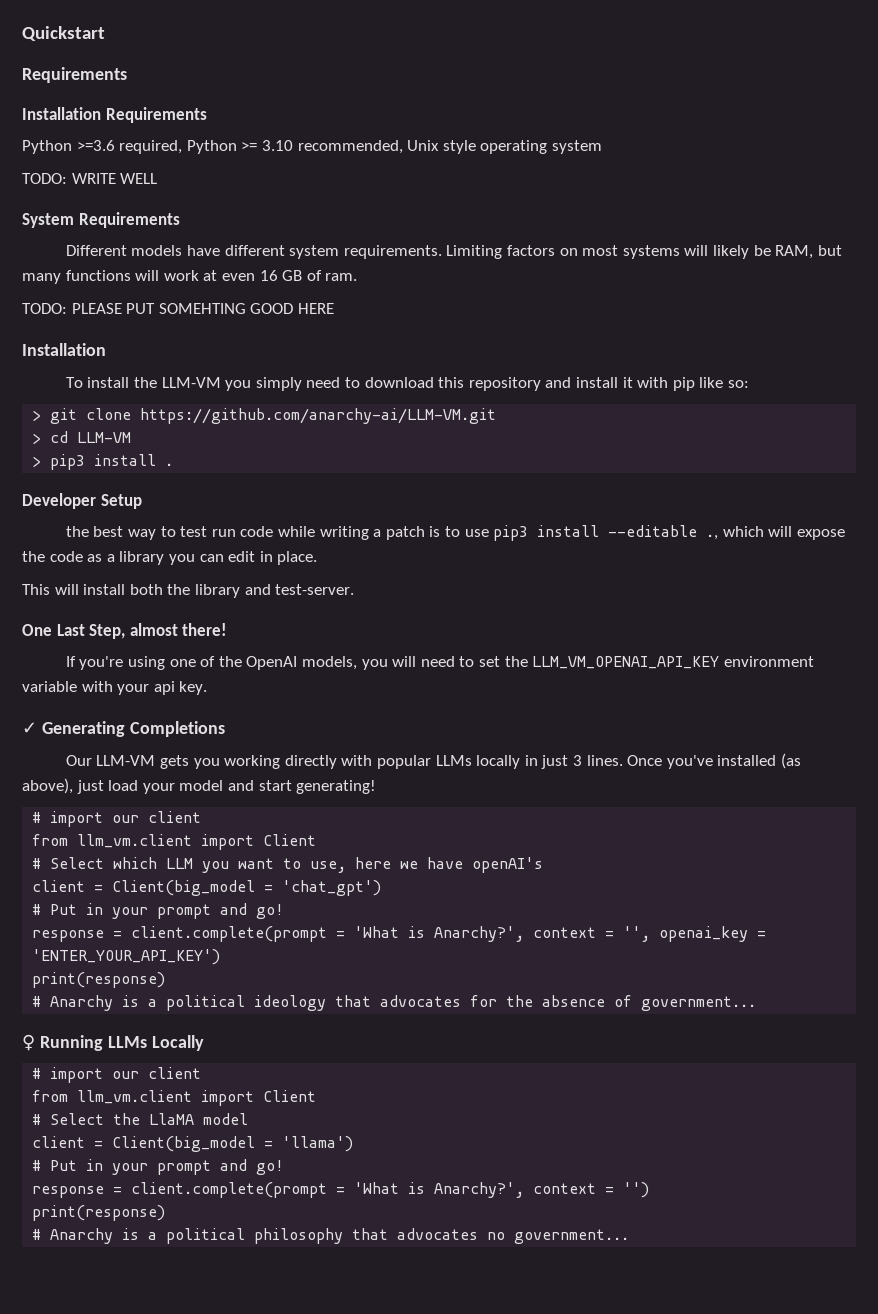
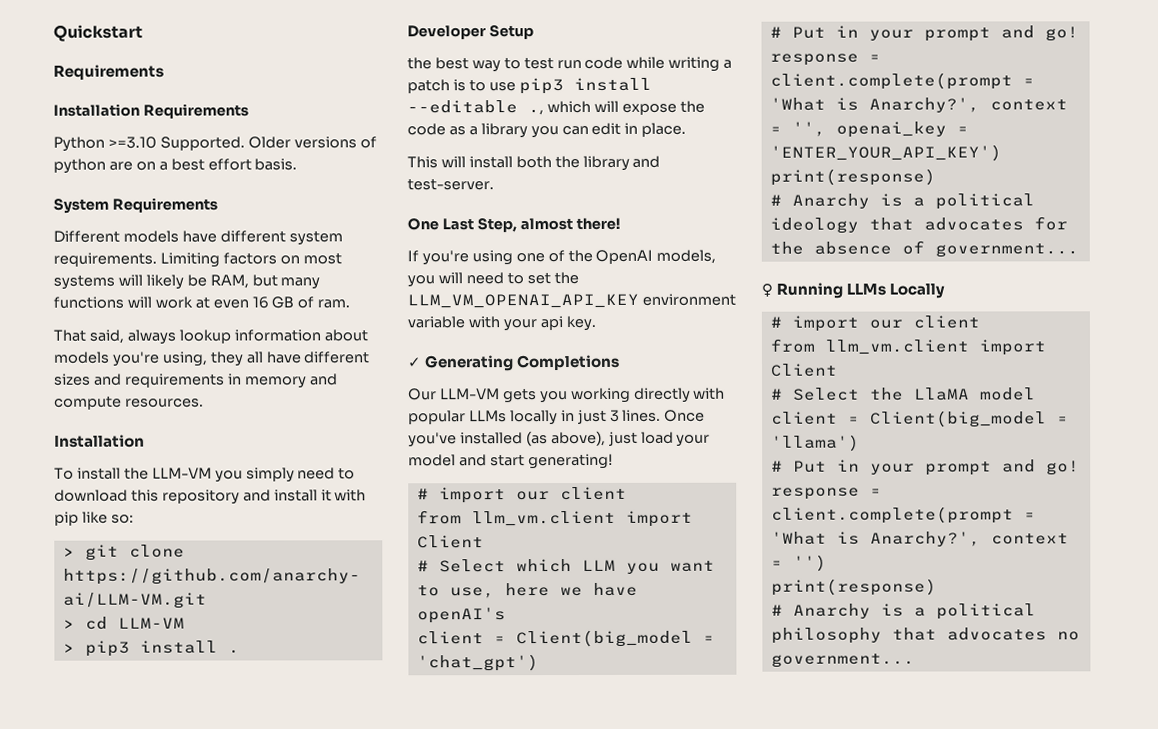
- Python >=3.6 required, Python >= 3.10 recommended, Unix style operating system
- TODO: WRITE WELL
+ Python >=3.10 Supported. Older versions of python are on a best effort basis.
- TODO: PLEASE PUT SOMEHTING GOOD HERE
+ That said, always lookup information about models you're using, they all have different sizes and requirements in memory and compute resources.

